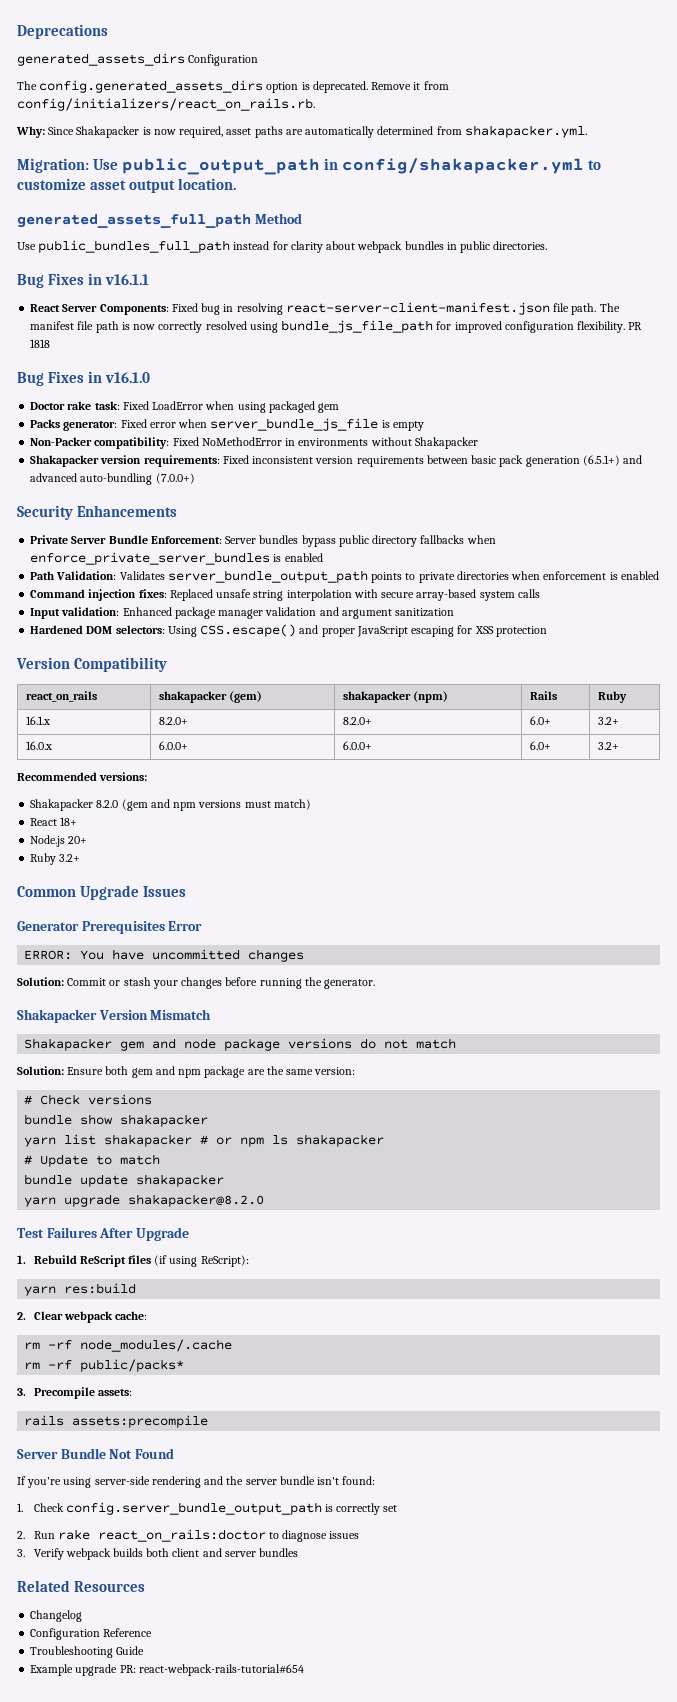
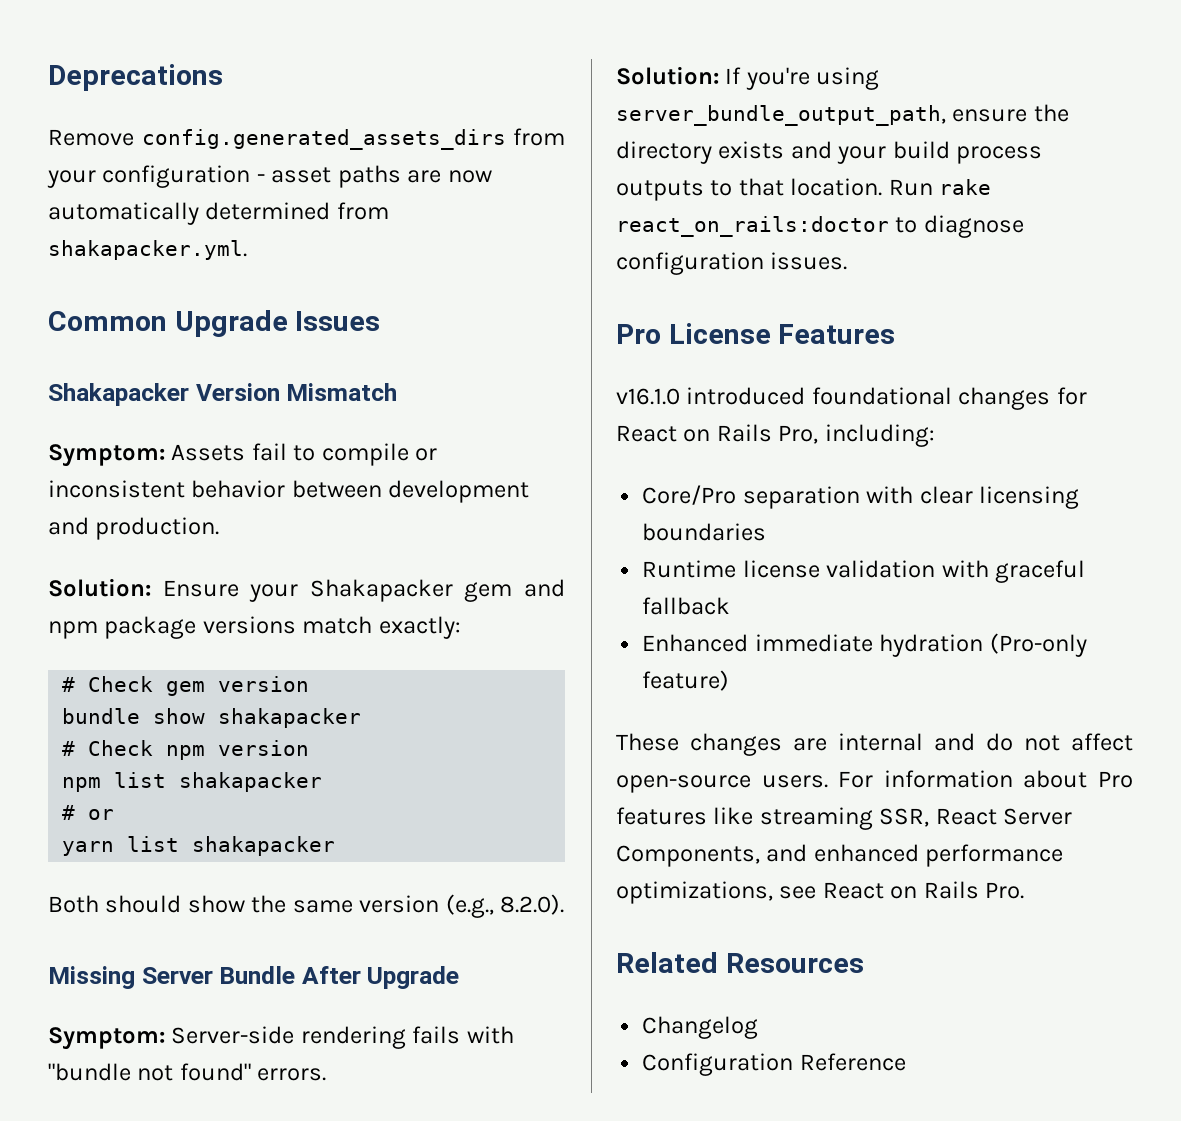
- generated_assets_dirs Configuration
- The config.generated_assets_dirs option is deprecated. Remove it from config/initializers/react_on_rails.rb.
- Why: Since Shakapacker is now required, asset paths are automatically determined from shakapacker.yml.
+ Remove config.generated_assets_dirs from your configuration - asset paths are now automatically determined from shakapacker.yml.
- Migration: Use public_output_path in config/shakapacker.yml to customize asset output location.
- generated_assets_full_path Method
- Use public_bundles_full_path instead for clarity about webpack bundles in public directories.
- Bug Fixes in v16.1.1
- React Server Components: Fixed bug in resolving react-server-client-manifest.json file path. The manifest file path is now correctly resolved using bundle_js_file_path for improved configuration flexibility. PR 1818
- Bug Fixes in v16.1.0
- Doctor rake task: Fixed LoadError when using packaged gem
- Packs generator: Fixed error when server_bundle_js_file is empty
- Non-Packer compatibility: Fixed NoMethodError in environments without Shakapacker
- Shakapacker version requirements: Fixed inconsistent version requirements between basic pack generation (6.5.1+) and advanced auto-bundling (7.0.0+)
- Security Enhancements
- Private Server Bundle Enforcement: Server bundles bypass public directory fallbacks when enforce_private_server_bundles is enabled
- Path Validation: Validates server_bundle_output_path points to private directories when enforcement is enabled
- Command injection fixes: Replaced unsafe string interpolation with secure array-based system calls
- Input validation: Enhanced package manager validation and argument sanitization
- Hardened DOM selectors: Using CSS.escape() and proper JavaScript escaping for XSS protection
- Version Compatibility
- react_on_rails | shakapacker (gem) | shakapacker (npm) | Rails | Ruby
- 16.1.x | 8.2.0+ | 8.2.0+ | 6.0+ | 3.2+
- 16.0.x | 6.0.0+ | 6.0.0+ | 6.0+ | 3.2+
- Recommended versions:
- Shakapacker 8.2.0 (gem and npm versions must match)
- React 18+
- Node.js 20+
- Ruby 3.2+
  Common Upgrade Issues
- Generator Prerequisites Error
- ERROR: You have uncommitted changes
- Solution: Commit or stash your changes before running the generator.
  Shakapacker Version Mismatch
- Shakapacker gem and node package versions do not match
+ Symptom: Assets fail to compile or inconsistent behavior between development and production.
- Solution: Ensure both gem and npm package are the same version:
- # Check versions
+ Solution: Ensure your Shakapacker gem and npm package versions match exactly:
+ # Check gem version
- yarn list shakapacker # or npm ls shakapacker
- # Update to match
- bundle update shakapacker
- yarn upgrade shakapacker@8.2.0
- Test Failures After Upgrade
- 1. Rebuild ReScript files (if using ReScript):
- yarn res:build
- 2. Clear webpack cache:
- rm -rf node_modules/.cache
- rm -rf public/packs*
- 3. Precompile assets:
- rails assets:precompile
- Server Bundle Not Found
- If you're using server-side rendering and the server bundle isn't found:
- 1. Check config.server_bundle_output_path is correctly set
- 2. Run rake react_on_rails:doctor to diagnose issues
- 3. Verify webpack builds both client and server bundles
+ # Check npm version
+ npm list shakapacker
+ # or
+ yarn list shakapacker
+ Both should show the same version (e.g., 8.2.0).
+ Missing Server Bundle After Upgrade
+ Symptom: Server-side rendering fails with "bundle not found" errors.
+ Solution: If you're using server_bundle_output_path, ensure the directory exists and your build process outputs to that location. Run rake react_on_rails:doctor to diagnose configuration issues.
+ Pro License Features
+ v16.1.0 introduced foundational changes for React on Rails Pro, including:
+ Core/Pro separation with clear licensing boundaries
+ Runtime license validation with graceful fallback
+ Enhanced immediate hydration (Pro-only feature)
+ These changes are internal and do not affect open-source users. For information about Pro features like streaming SSR, React Server Components, and enhanced performance optimizations, see React on Rails Pro.
- Troubleshooting Guide
- Example upgrade PR: react-webpack-rails-tutorial#654

